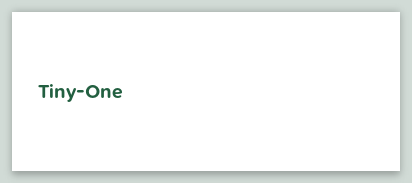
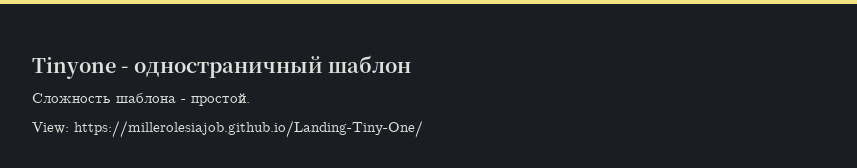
- Tiny-One
+ Tinyone - одностраничный шаблон
+ Сложность шаблона - простой.
+ View: https://millerolesiajob.github.io/Landing-Tiny-One/

